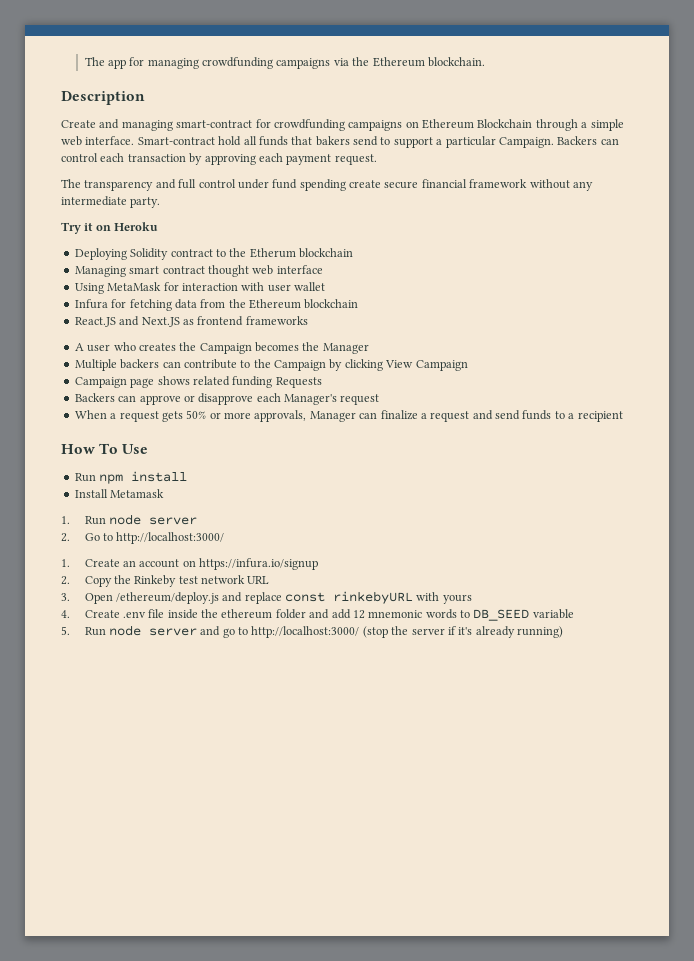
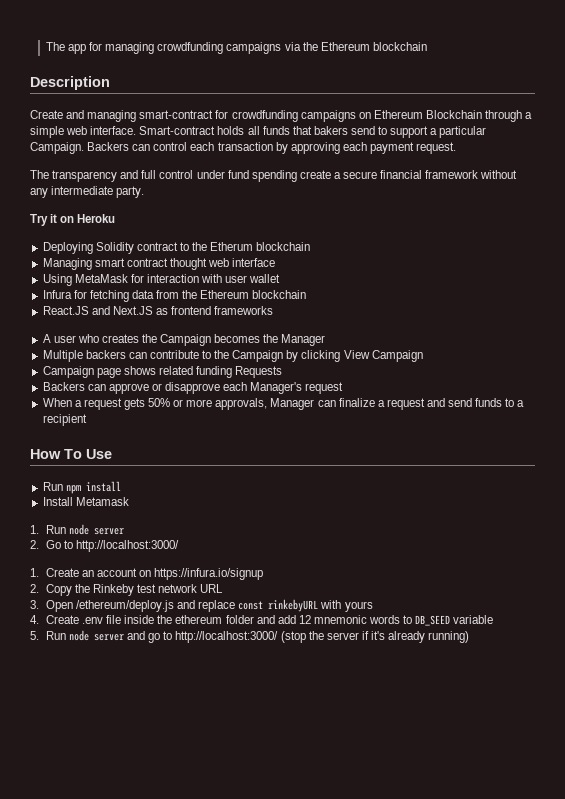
- The app for managing crowdfunding campaigns via the Ethereum blockchain.
+ The app for managing crowdfunding campaigns via the Ethereum blockchain
- Smart-contract hold all funds that bakers send to support a particular Campaign.
+ Smart-contract holds all funds that bakers send to support a particular Campaign.
- The transparency and full control under fund spending create secure financial framework without any intermediate party.
+ The transparency and full control under fund spending create a secure financial framework without any intermediate party.

